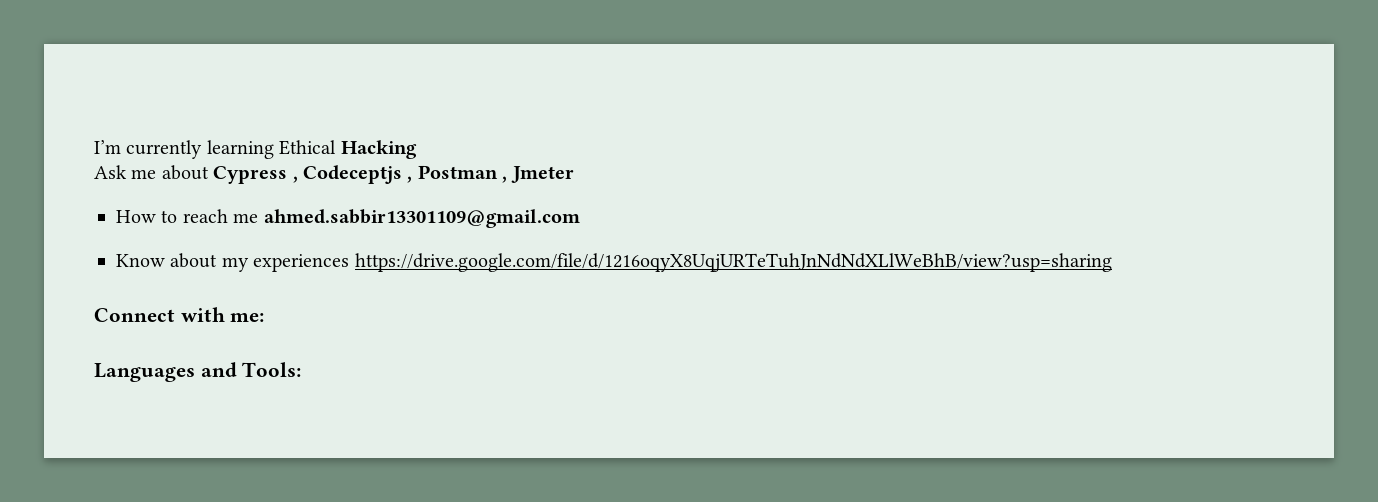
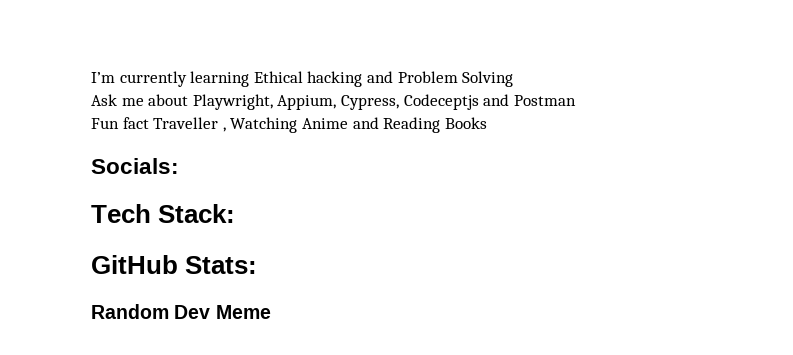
- I’m currently learning Ethical Hacking
+ I’m currently learning Ethical hacking and Problem Solving
- Ask me about Cypress , Codeceptjs , Postman , Jmeter
- How to reach me ahmed.sabbir13301109@gmail.com
- Know about my experiences https://drive.google.com/file/d/1216oqyX8UqjURTeTuhJnNdNdXLlWeBhB/view?usp=sharing
- Connect with me:
- Languages and Tools:
+ Ask me about Playwright, Appium, Cypress, Codeceptjs and Postman
+ Fun fact Traveller , Watching Anime and Reading Books
+ Socials:
+ Tech Stack:
+ GitHub Stats:
+ Random Dev Meme

